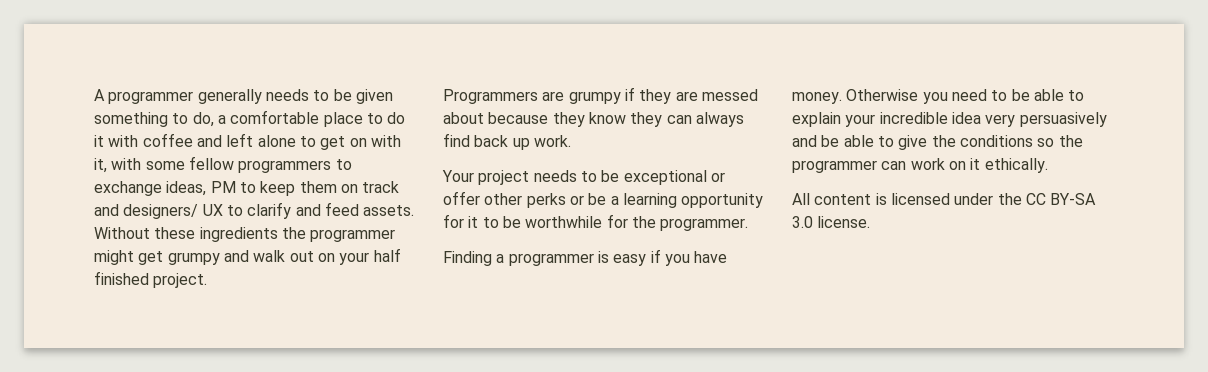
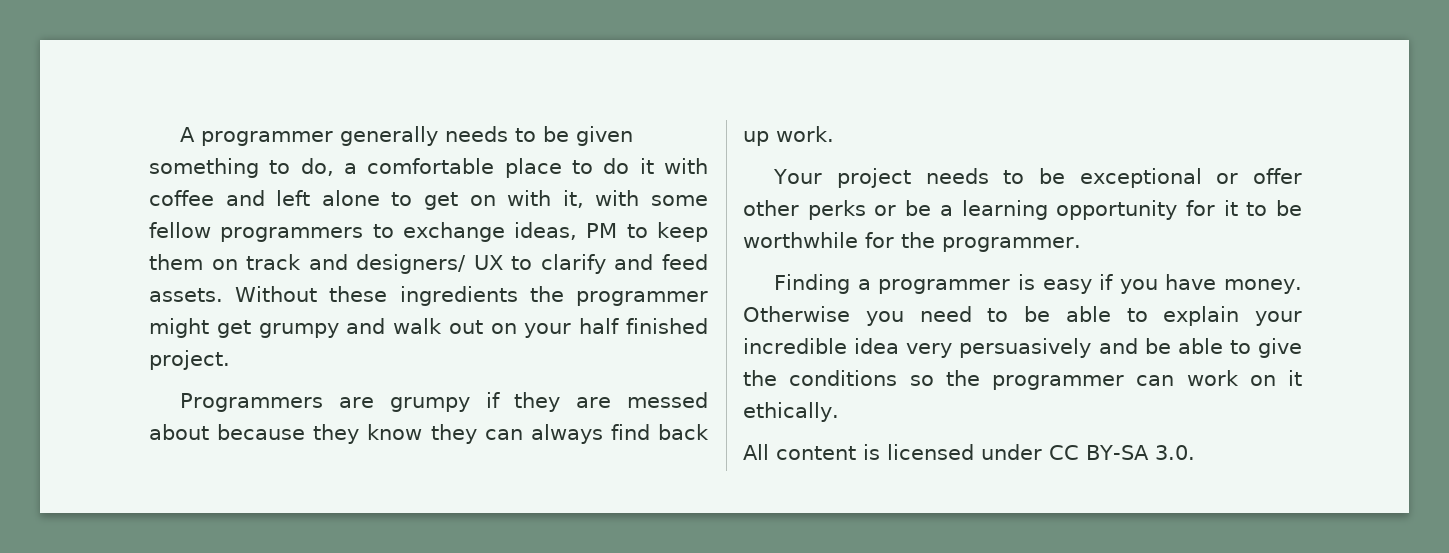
- All content is licensed under the CC BY-SA 3.0 license.
+ All content is licensed under CC BY-SA 3.0.

